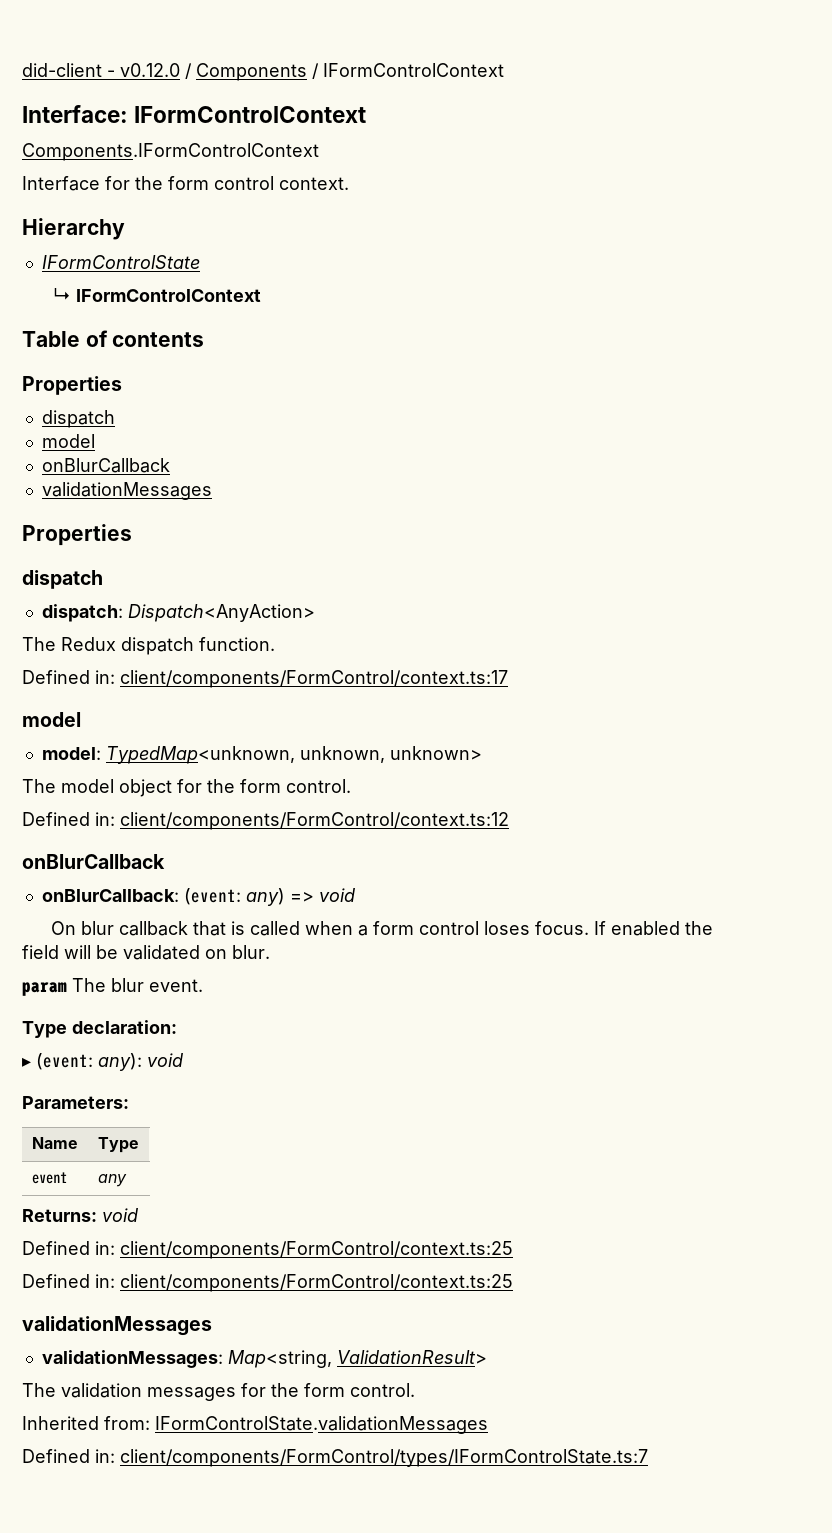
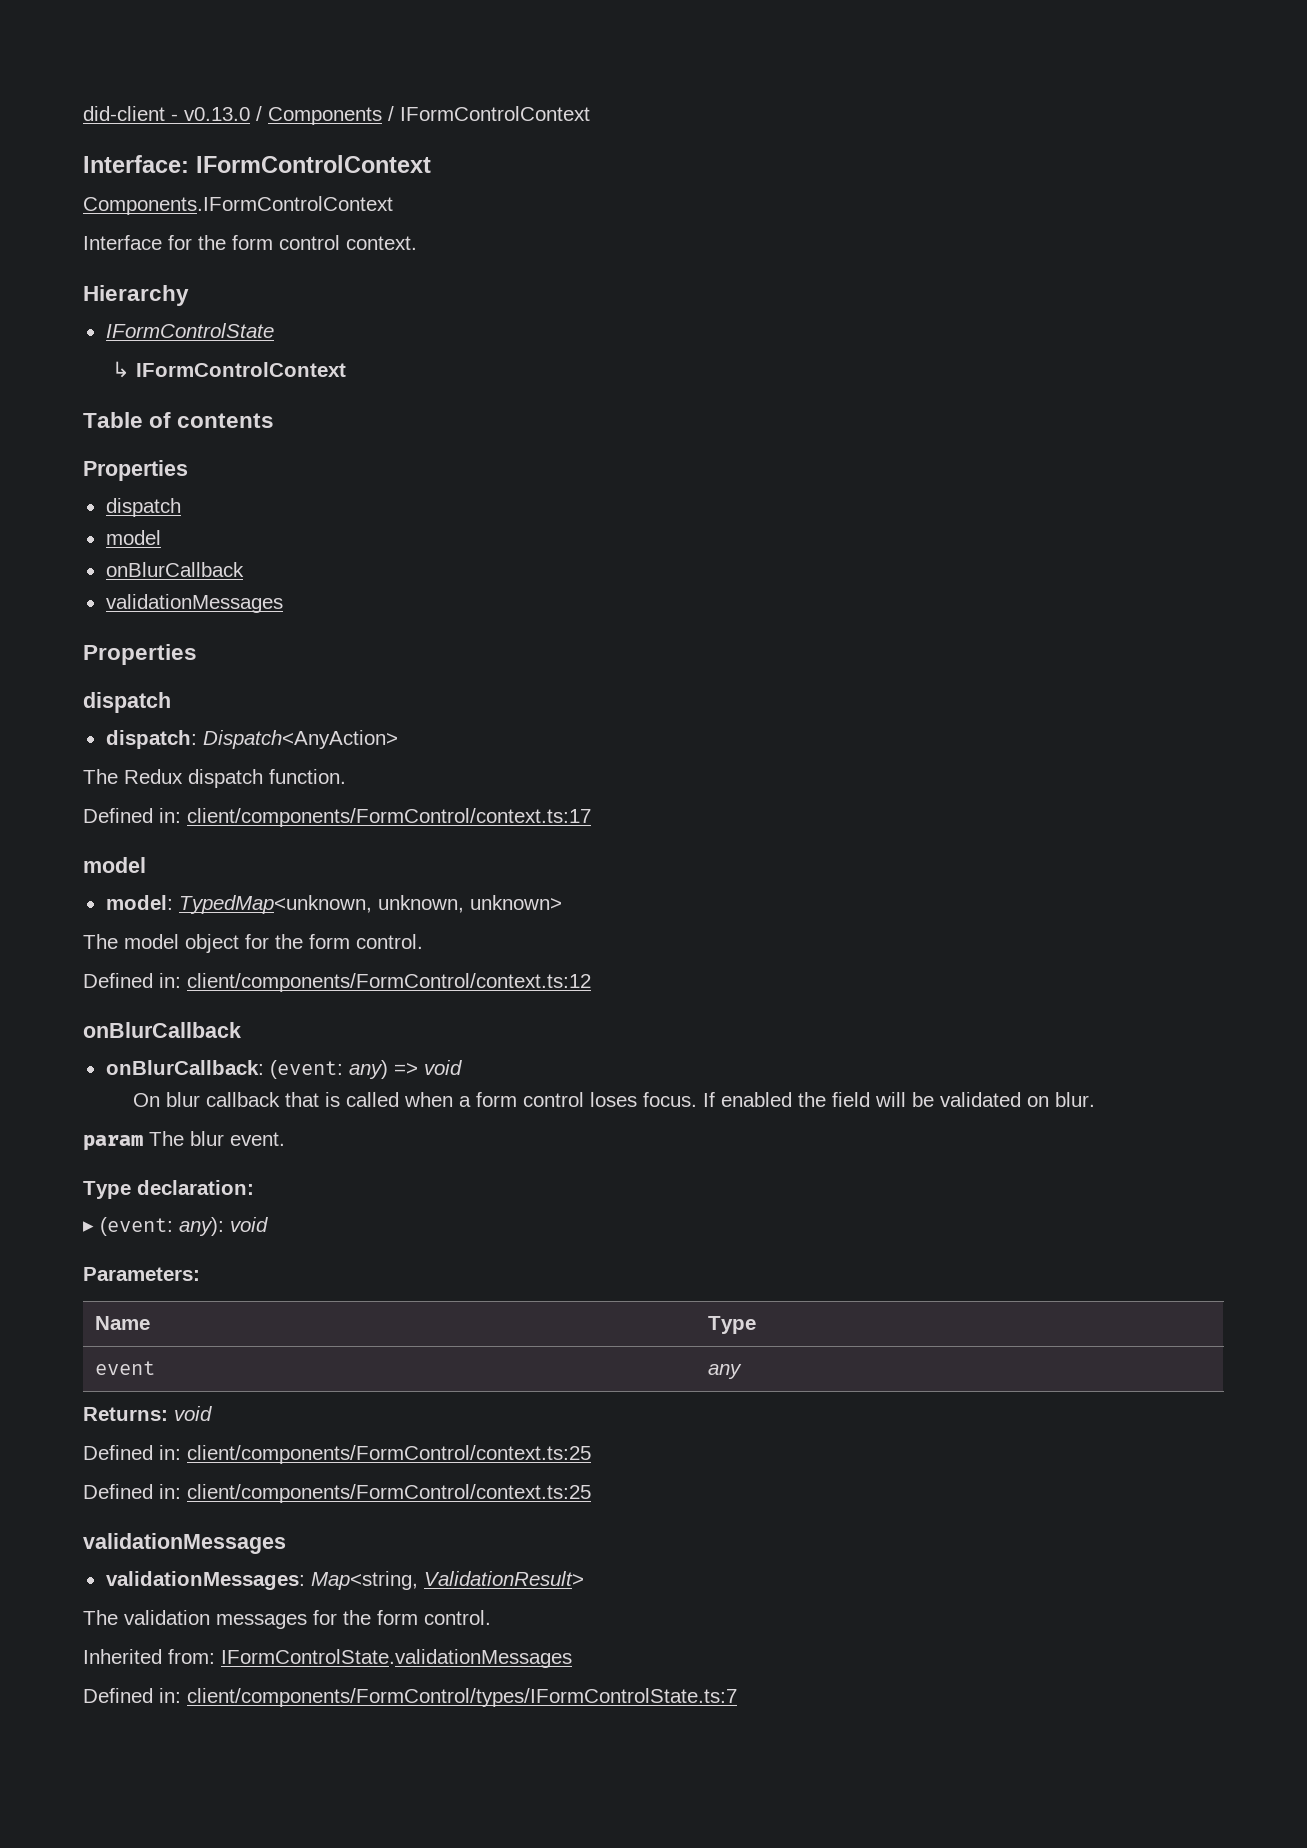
- did-client - v0.12.0 / Components / IFormControlContext
+ did-client - v0.13.0 / Components / IFormControlContext

